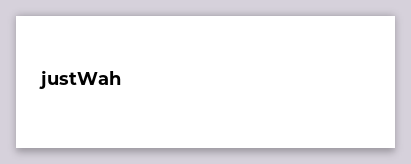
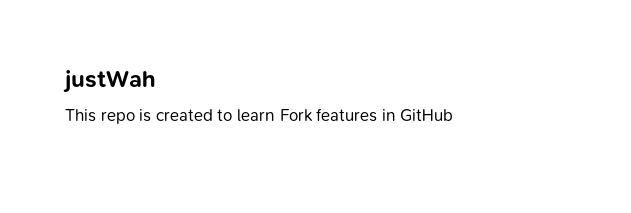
+ This repo is created to learn Fork features in GitHub

